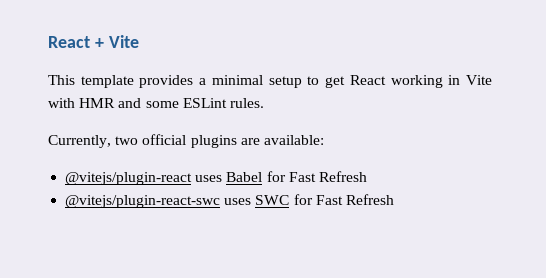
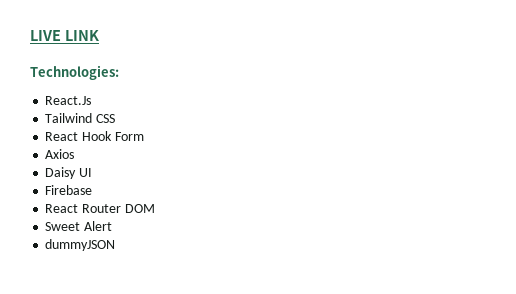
- React + Vite
- This template provides a minimal setup to get React working in Vite with HMR and some ESLint rules.
- Currently, two official plugins are available:
- @vitejs/plugin-react uses Babel for Fast Refresh
- @vitejs/plugin-react-swc uses SWC for Fast Refresh
+ LIVE LINK
+ Technologies:
+ React.Js
+ Tailwind CSS
+ React Hook Form
+ Axios
+ Daisy UI
+ Firebase
+ React Router DOM
+ Sweet Alert
+ dummyJSON

